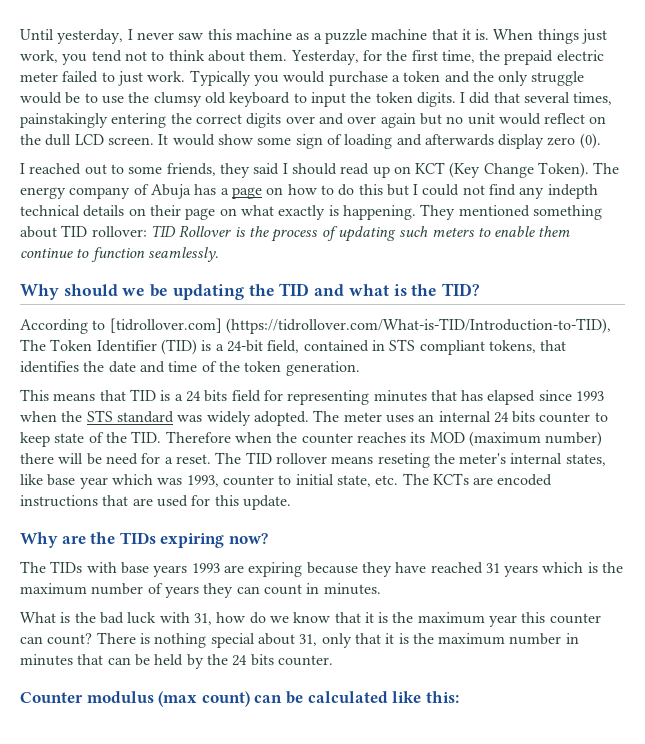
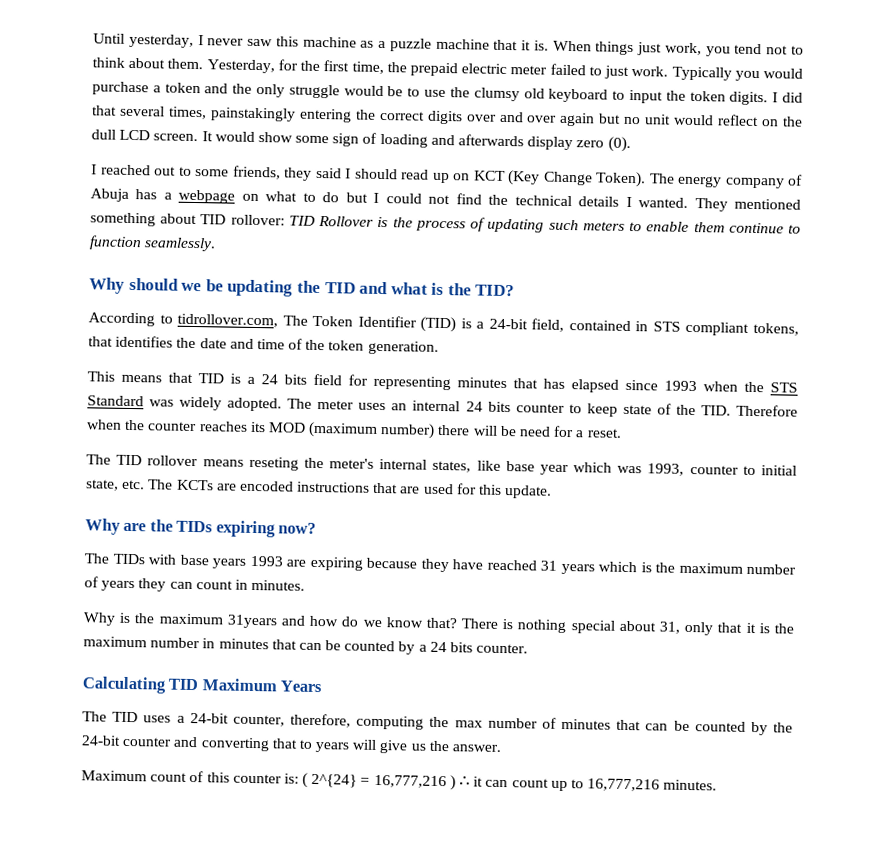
- The energy company of Abuja has a page on how to do this but I could not find any indepth technical details on their page on what exactly is happening.
+ The energy company of Abuja has a webpage on what to do but I could not find the technical details I wanted.
- According to [tidrollover.com] (https://tidrollover.com/What-is-TID/Introduction-to-TID), The Token Identifier (TID) is a 24-bit field, contained in STS compliant tokens, that identifies the date and time of the token generation.
+ According to tidrollover.com, The Token Identifier (TID) is a 24-bit field, contained in STS compliant tokens, that identifies the date and time of the token generation.
- This means that TID is a 24 bits field for representing minutes that has elapsed since 1993 when the STS standard was widely adopted.
+ This means that TID is a 24 bits field for representing minutes that has elapsed since 1993 when the STS Standard was widely adopted.
- The meter uses an internal 24 bits counter to keep state of the TID. Therefore when the counter reaches its MOD (maximum number) there will be need for a reset. The TID rollover means reseting the meter's internal states, like base year which was 1993, counter to initial state, etc. The KCTs are encoded instructions that are used for this update.
+ The meter uses an internal 24 bits counter to keep state of the TID. Therefore when the counter reaches its MOD (maximum number) there will be need for a reset.
+ The TID rollover means reseting the meter's internal states, like base year which was 1993, counter to initial state, etc. The KCTs are encoded instructions that are used for this update.
- What is the bad luck with 31, how do we know that it is the maximum year this counter can count?
+ Why is the maximum 31years and how do we know that?
- There is nothing special about 31, only that it is the maximum number in minutes that can be held by the 24 bits counter.
+ There is nothing special about 31, only that it is the maximum number in minutes that can be counted by a 24 bits counter.
- Counter modulus (max count) can be calculated like this:
+ Calculating TID Maximum Years
+ The TID uses a 24-bit counter, therefore, computing the max number of minutes that can be counted by the 24-bit counter and converting that to years will give us the answer.
+ Maximum count of this counter is: ( 2^{24} = 16,777,216 ) ∴ it can count up to 16,777,216 minutes.

